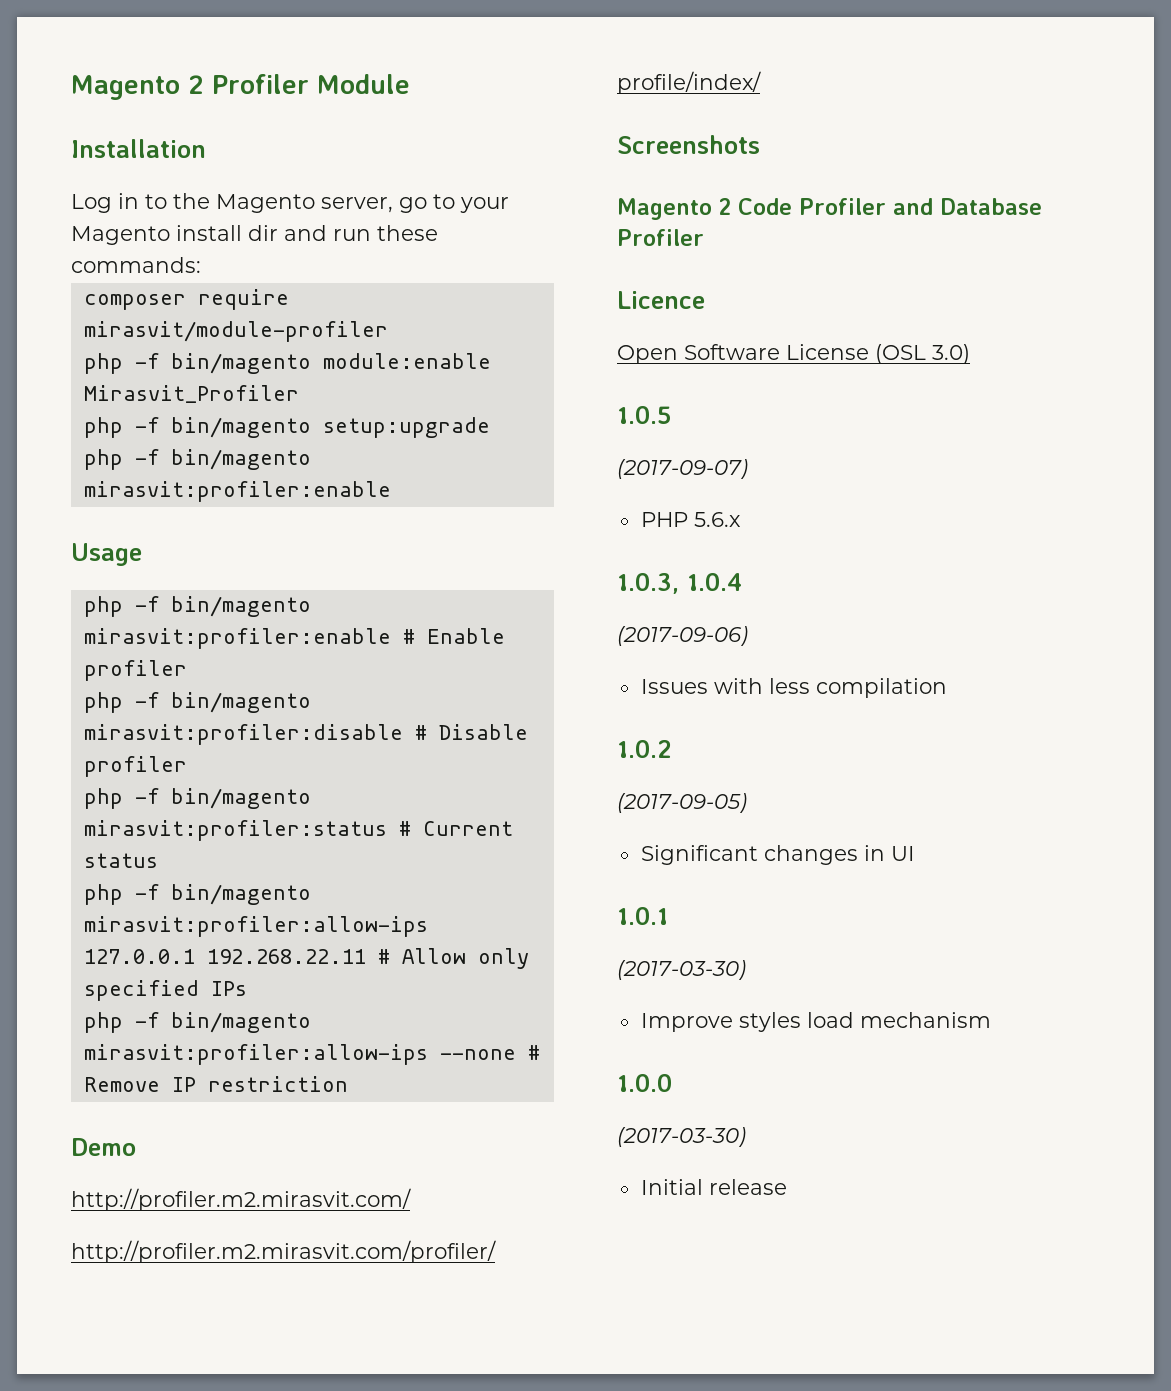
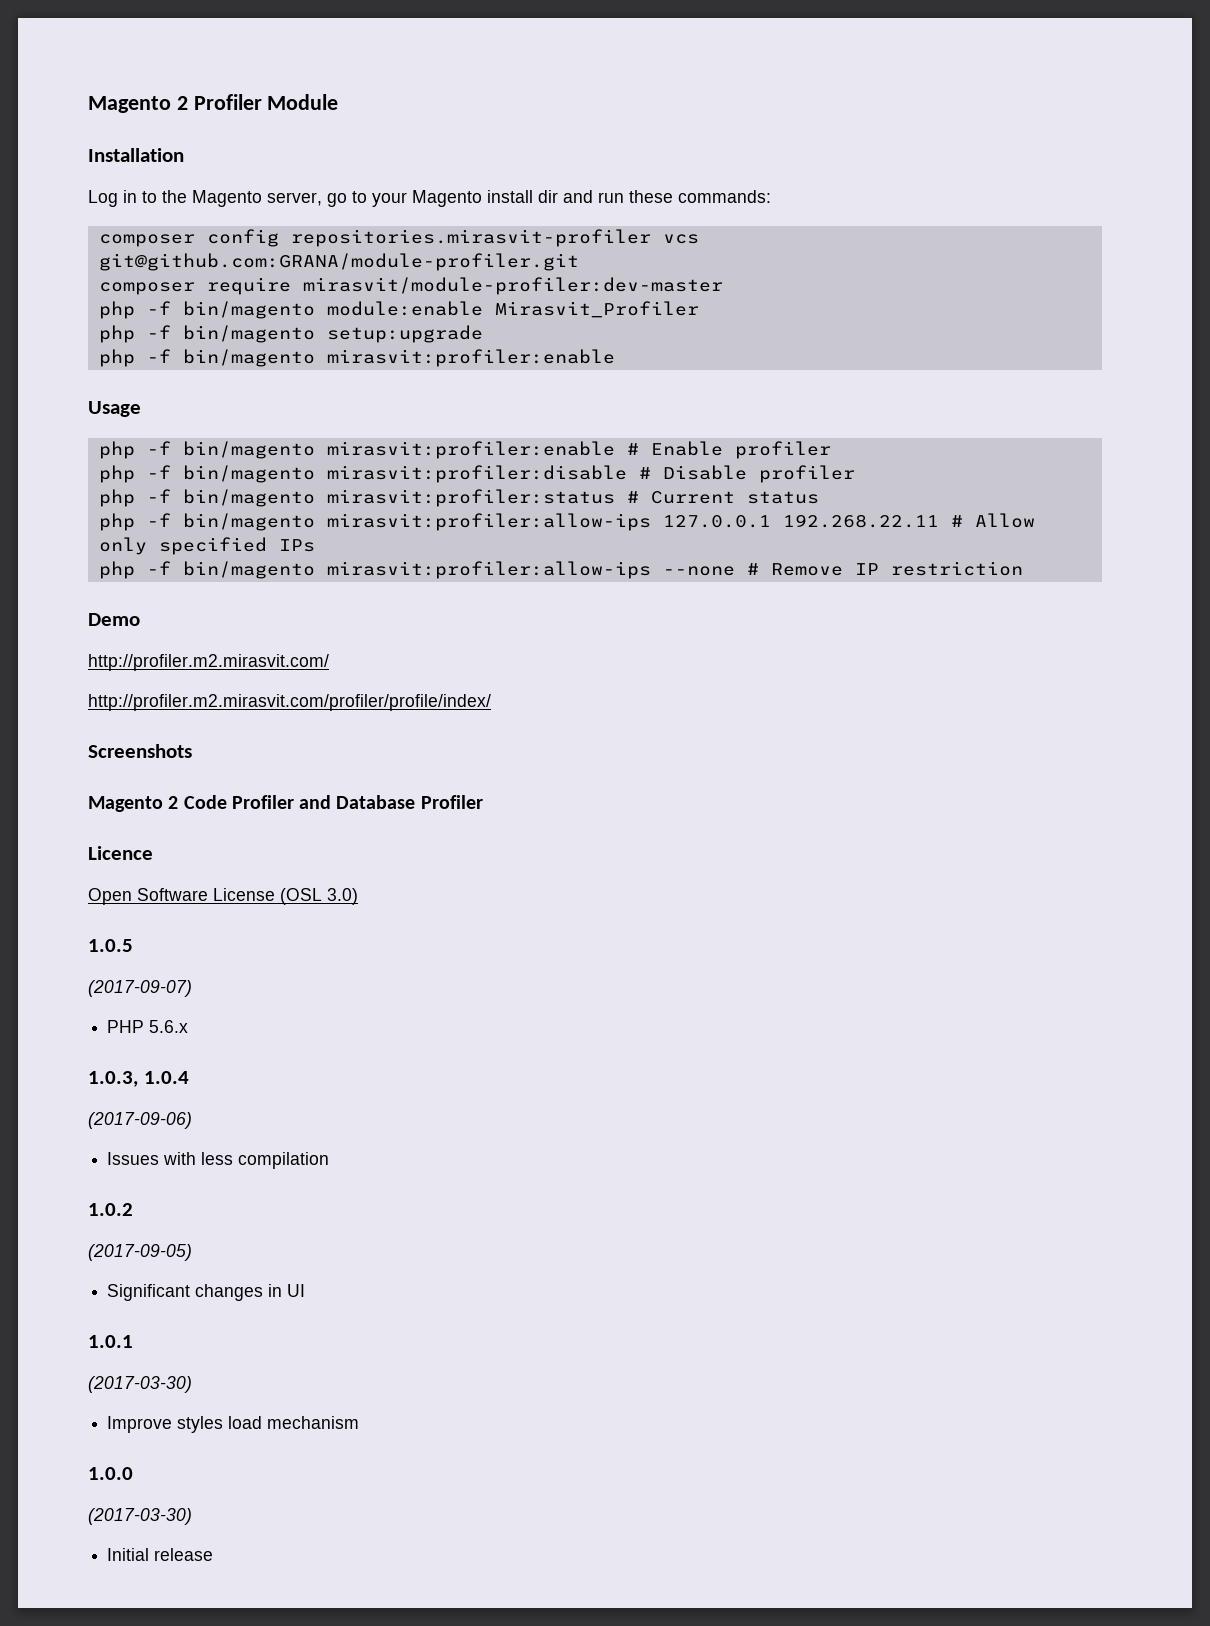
+ composer config repositories.mirasvit-profiler vcs git@github.com:GRANA/module-profiler.git
- composer require mirasvit/module-profiler
+ composer require mirasvit/module-profiler:dev-master

